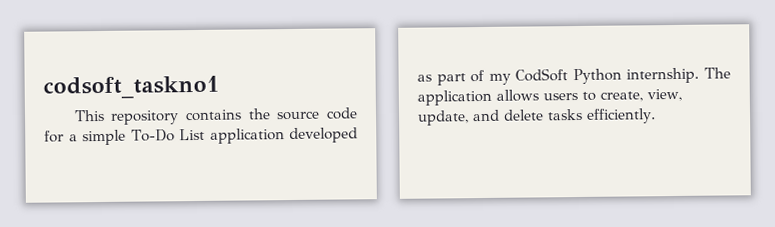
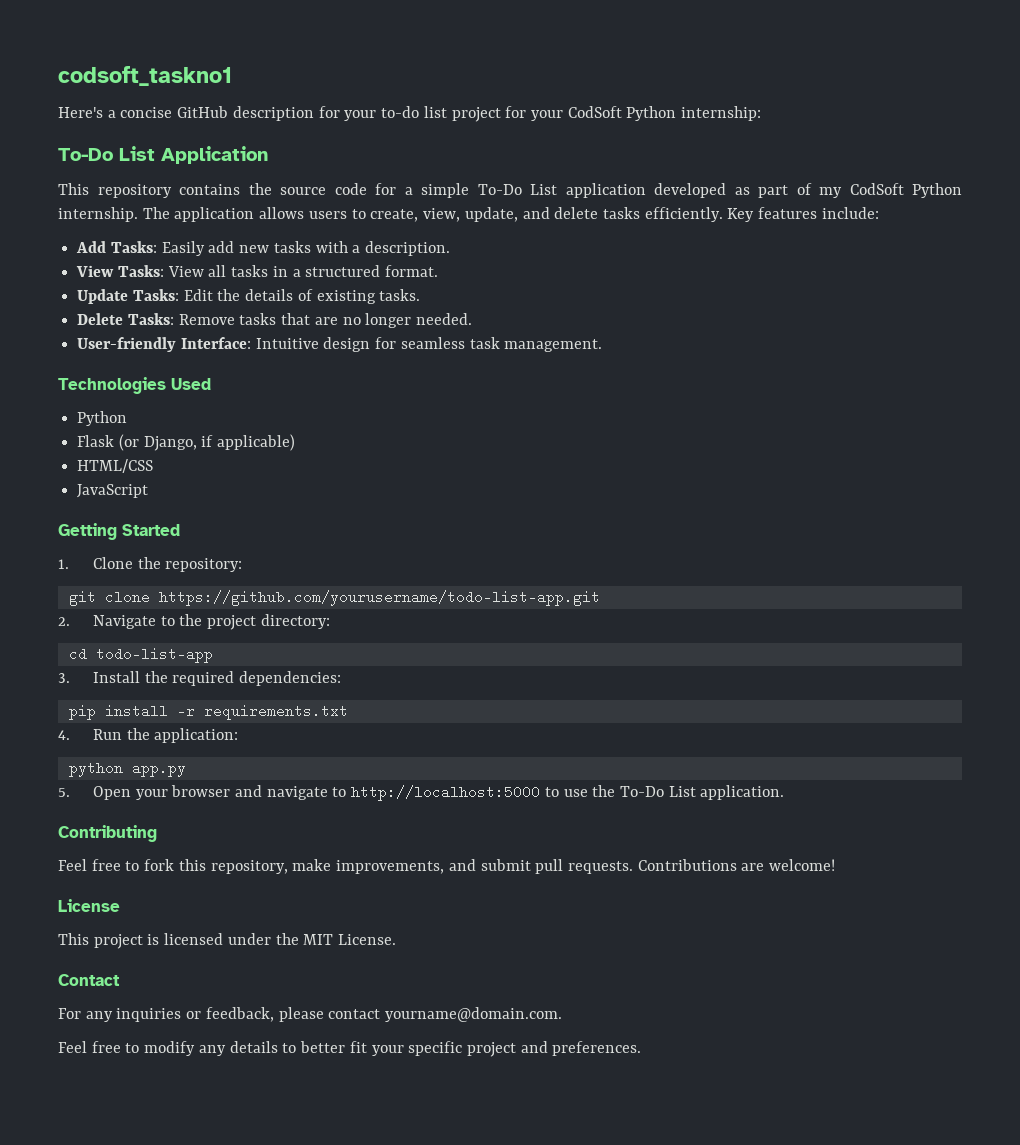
+ Here's a concise GitHub description for your to-do list project for your CodSoft Python internship:
+ To-Do List Application
+ Key features include:
+ Add Tasks: Easily add new tasks with a description.
+ View Tasks: View all tasks in a structured format.
+ Update Tasks: Edit the details of existing tasks.
+ Delete Tasks: Remove tasks that are no longer needed.
+ User-friendly Interface: Intuitive design for seamless task management.
+ Technologies Used
+ Python
+ Flask (or Django, if applicable)
+ HTML/CSS
+ JavaScript
+ Getting Started
+ 1. Clone the repository:
+ git clone https://github.com/yourusername/todo-list-app.git
+ 2. Navigate to the project directory:
+ cd todo-list-app
+ 3. Install the required dependencies:
+ pip install -r requirements.txt
+ 4. Run the application:
+ python app.py
+ 5. Open your browser and navigate to http://localhost:5000 to use the To-Do List application.
+ Contributing
+ Feel free to fork this repository, make improvements, and submit pull requests. Contributions are welcome!
+ License
+ This project is licensed under the MIT License.
+ Contact
+ For any inquiries or feedback, please contact yourname@domain.com.
+ Feel free to modify any details to better fit your specific project and preferences.

